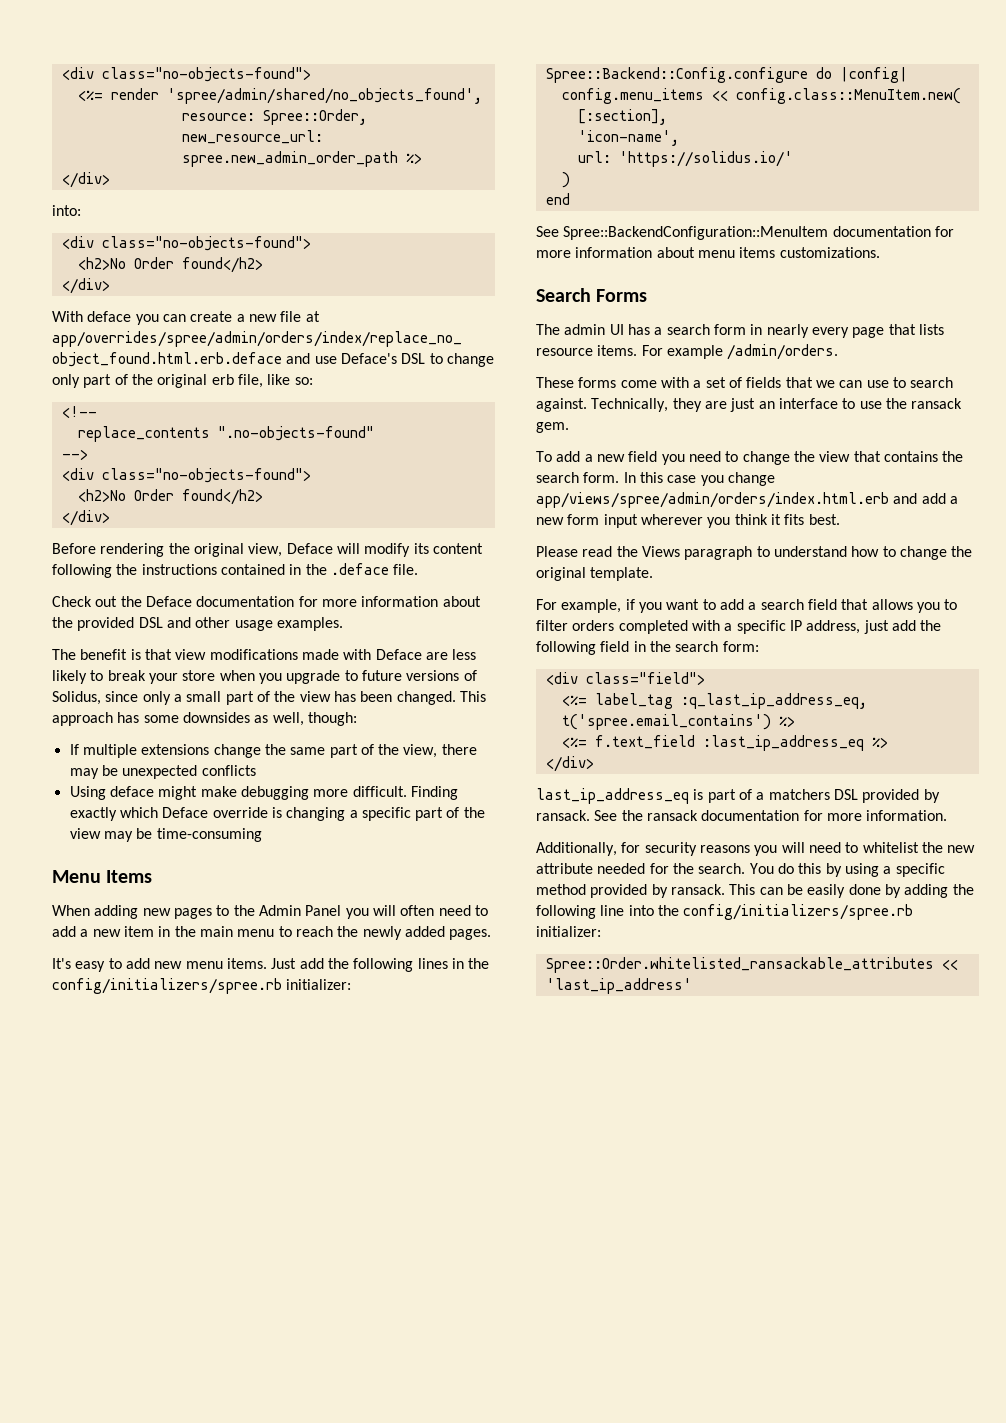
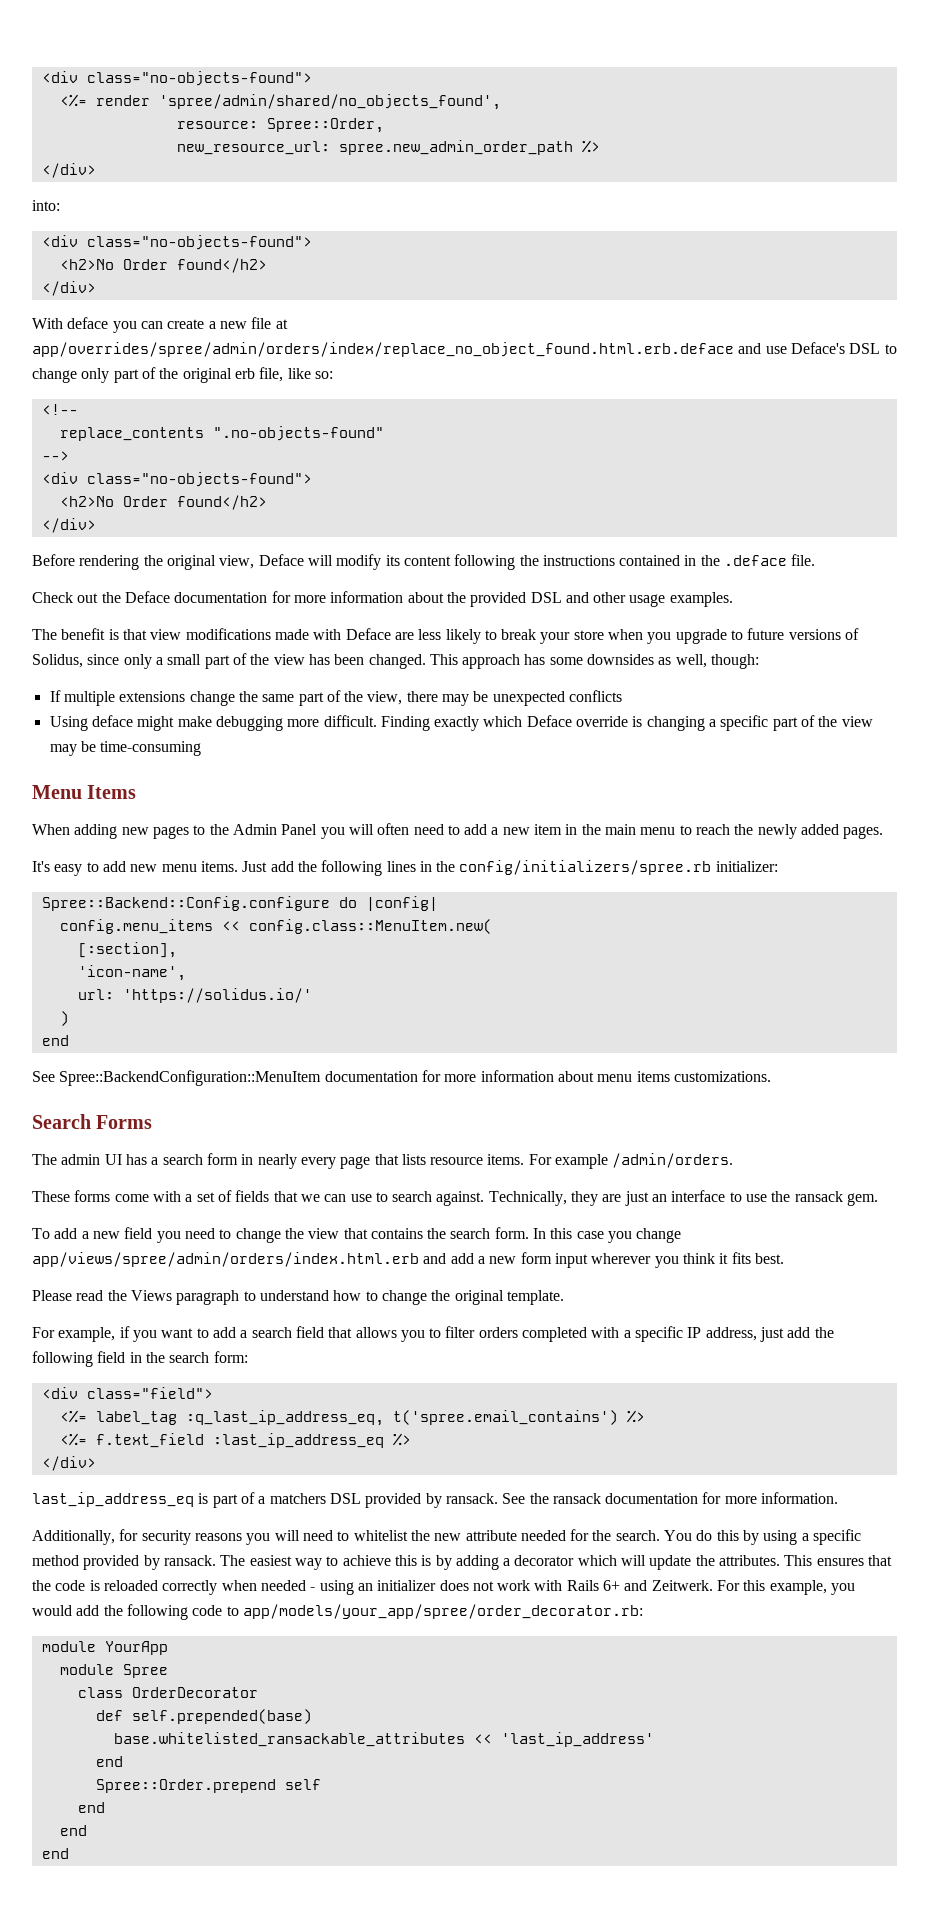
- This can be easily done by adding the following line into the config/initializers/spree.rb initializer:
- Spree::Order.whitelisted_ransackable_attributes << 'last_ip_address'
+ The easiest way to achieve this is by adding a decorator which will update the attributes. This ensures that the code is reloaded correctly when needed - using an initializer does not work with Rails 6+ and Zeitwerk. For this example, you would add the following code to app/models/your_app/spree/order_decorator.rb:
+ module YourApp
+ module Spree
+ class OrderDecorator
+ def self.prepended(base)
+ base.whitelisted_ransackable_attributes << 'last_ip_address'
+ end
+ Spree::Order.prepend self
+ end
+ end
+ end

